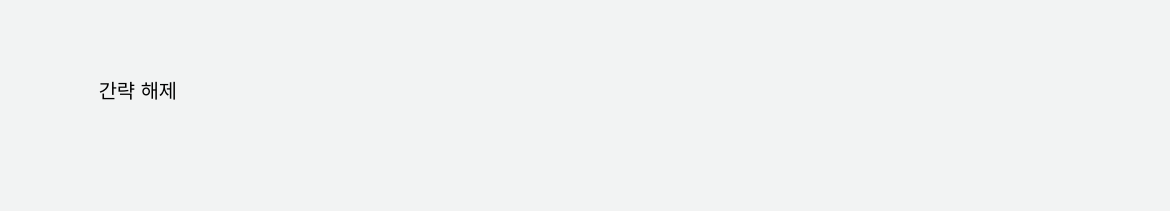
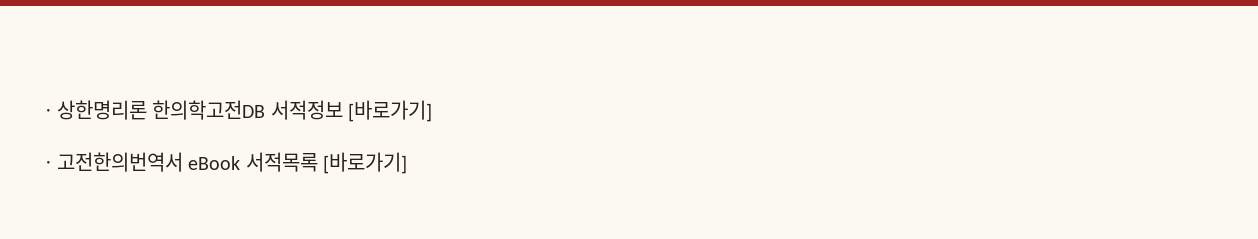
- 간략 해제
+ ㆍ상한명리론 한의학고전DB 서적정보 [바로가기]
+ ㆍ고전한의번역서 eBook 서적목록 [바로가기]

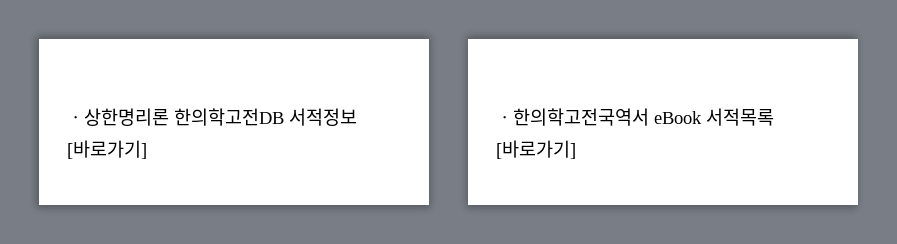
- ㆍ고전한의번역서 eBook 서적목록 [바로가기]
+ ㆍ한의학고전국역서 eBook 서적목록 [바로가기]

